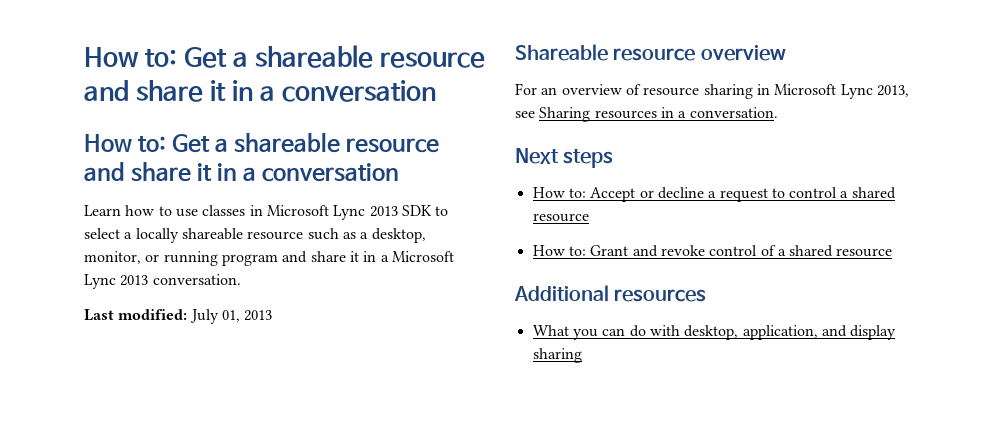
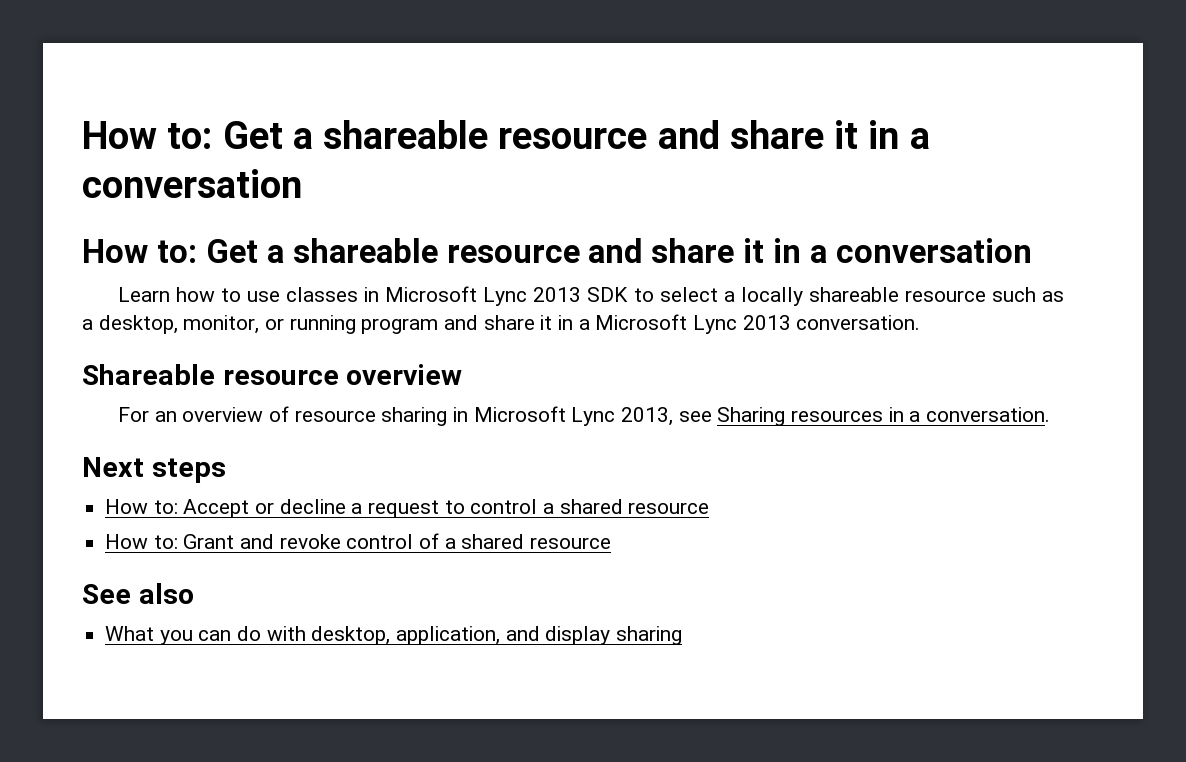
- Last modified: July 01, 2013
- Additional resources
+ See also

